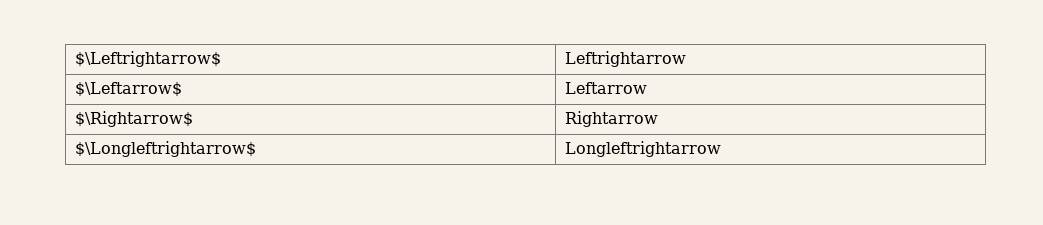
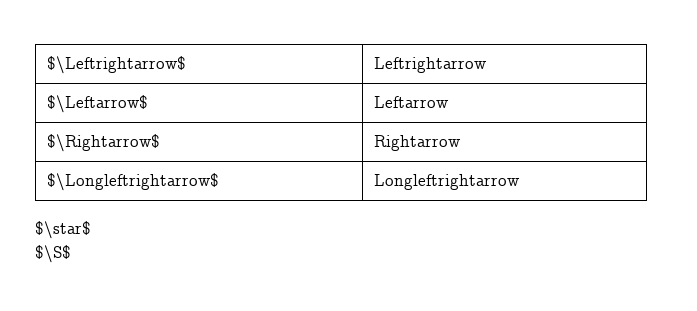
+ $\star$
+ $\S$

